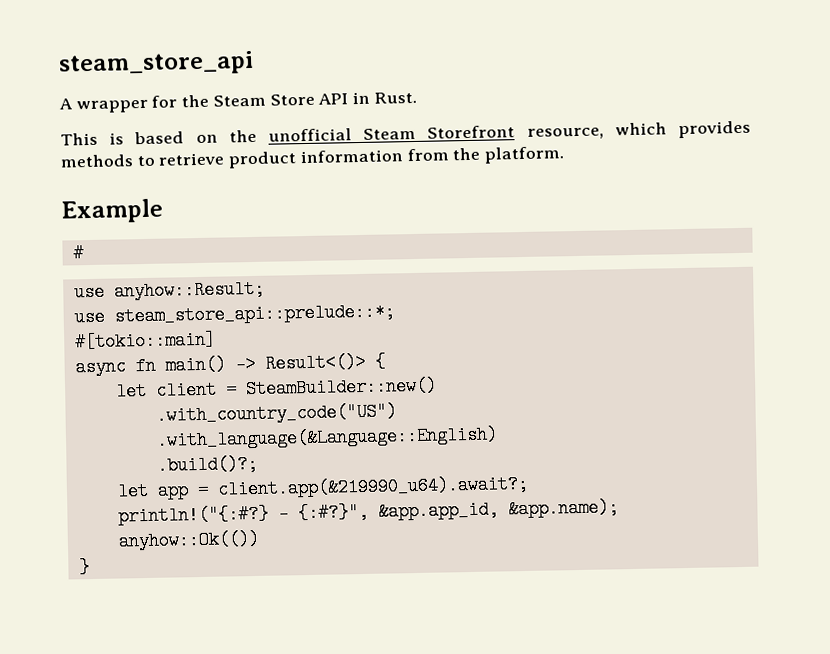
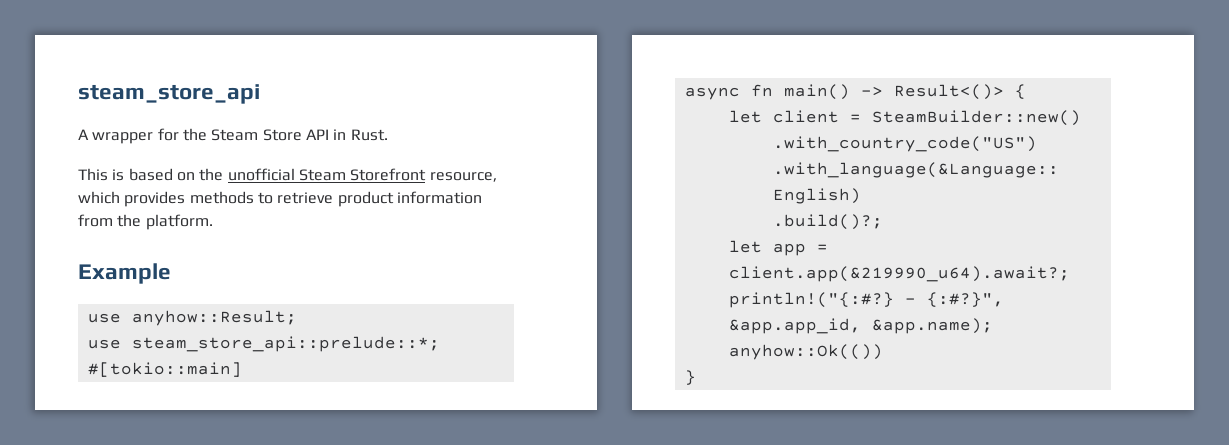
- #

